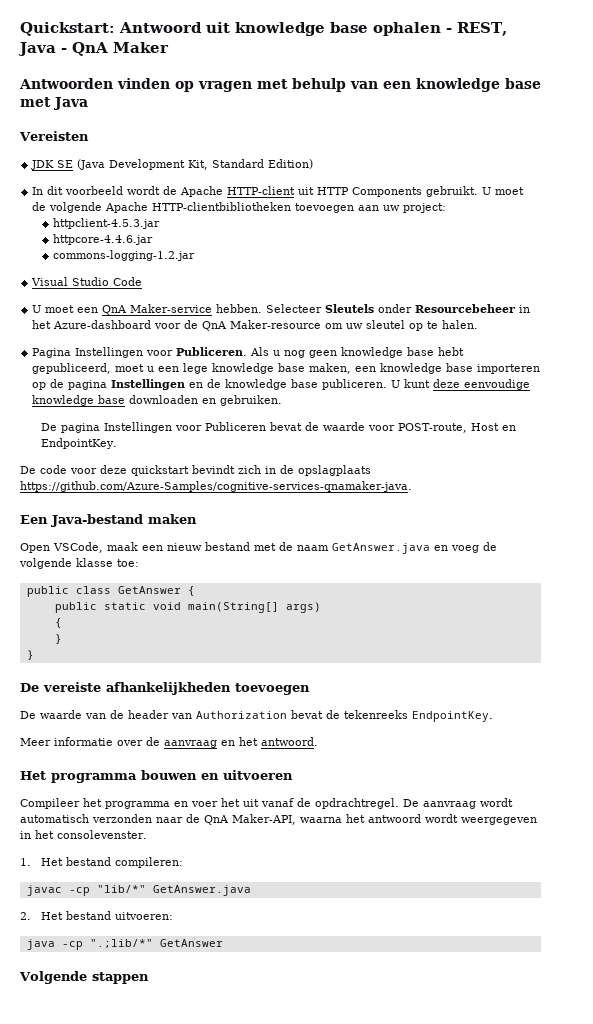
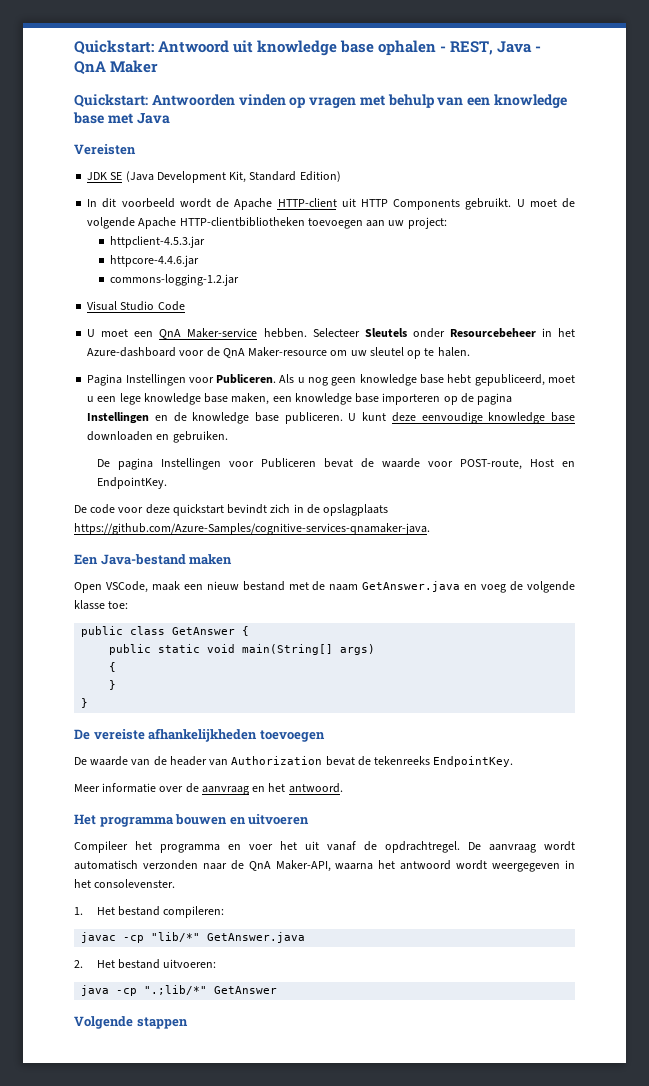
- Antwoorden vinden op vragen met behulp van een knowledge base met Java
+ Quickstart: Antwoorden vinden op vragen met behulp van een knowledge base met Java

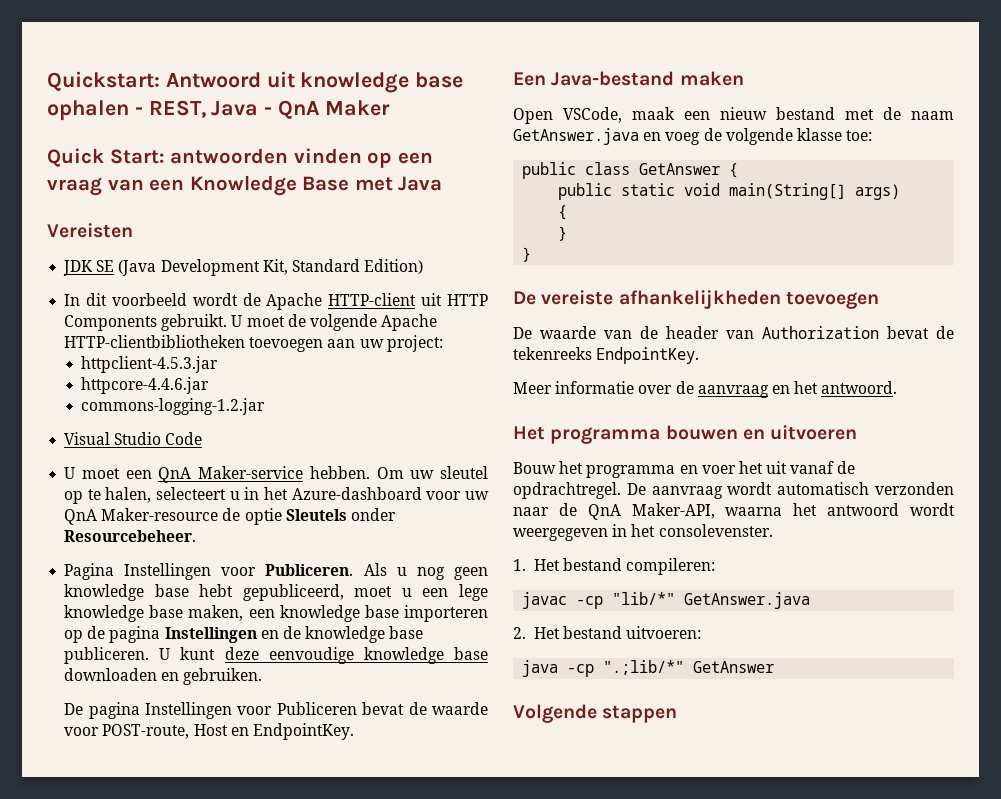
- Quickstart: Antwoorden vinden op vragen met behulp van een knowledge base met Java
+ Quick Start: antwoorden vinden op een vraag van een Knowledge Base met Java
- Selecteer Sleutels onder Resourcebeheer in het Azure-dashboard voor de QnA Maker-resource om uw sleutel op te halen.
+ Om uw sleutel op te halen, selecteert u in het Azure-dashboard voor uw QnA Maker-resource de optie Sleutels onder Resourcebeheer.
- De code voor deze quickstart bevindt zich in de opslagplaats https://github.com/Azure-Samples/cognitive-services-qnamaker-java.
- Compileer het programma en voer het uit vanaf de opdrachtregel.
+ Bouw het programma en voer het uit vanaf de opdrachtregel.

